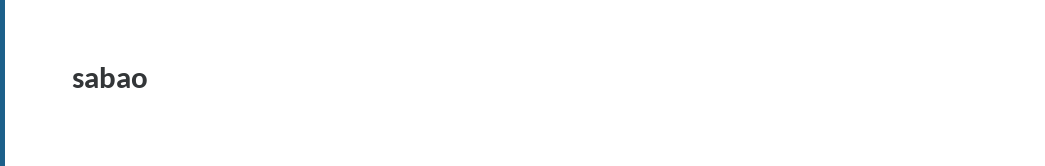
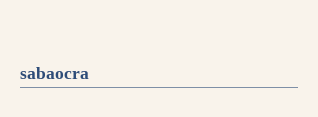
- sabao
+ sabaocra

